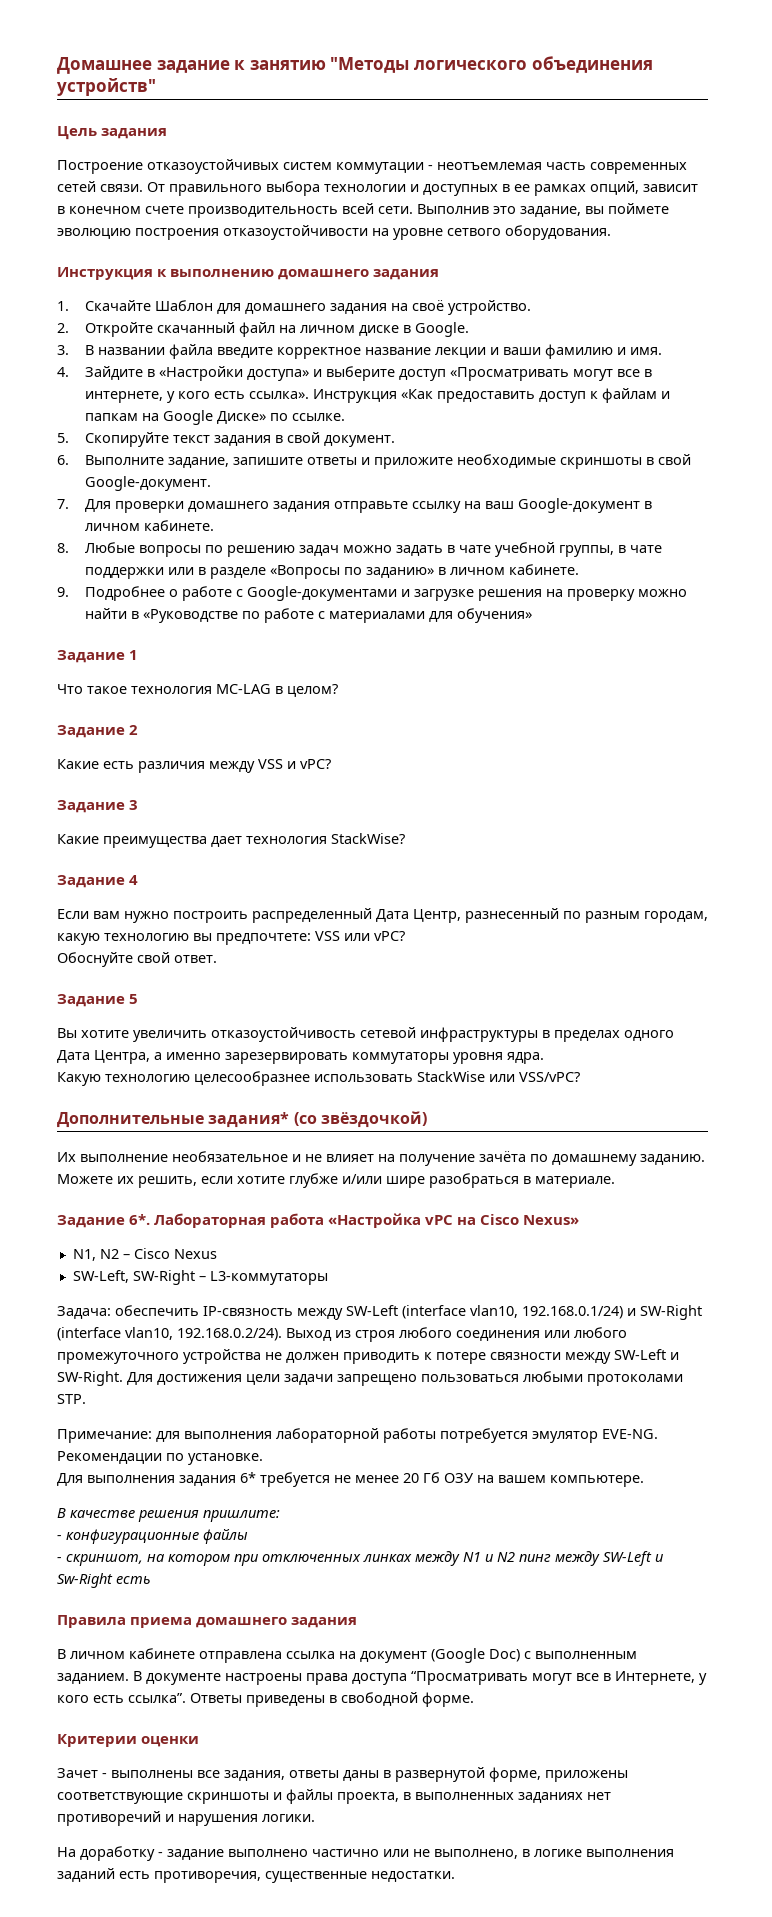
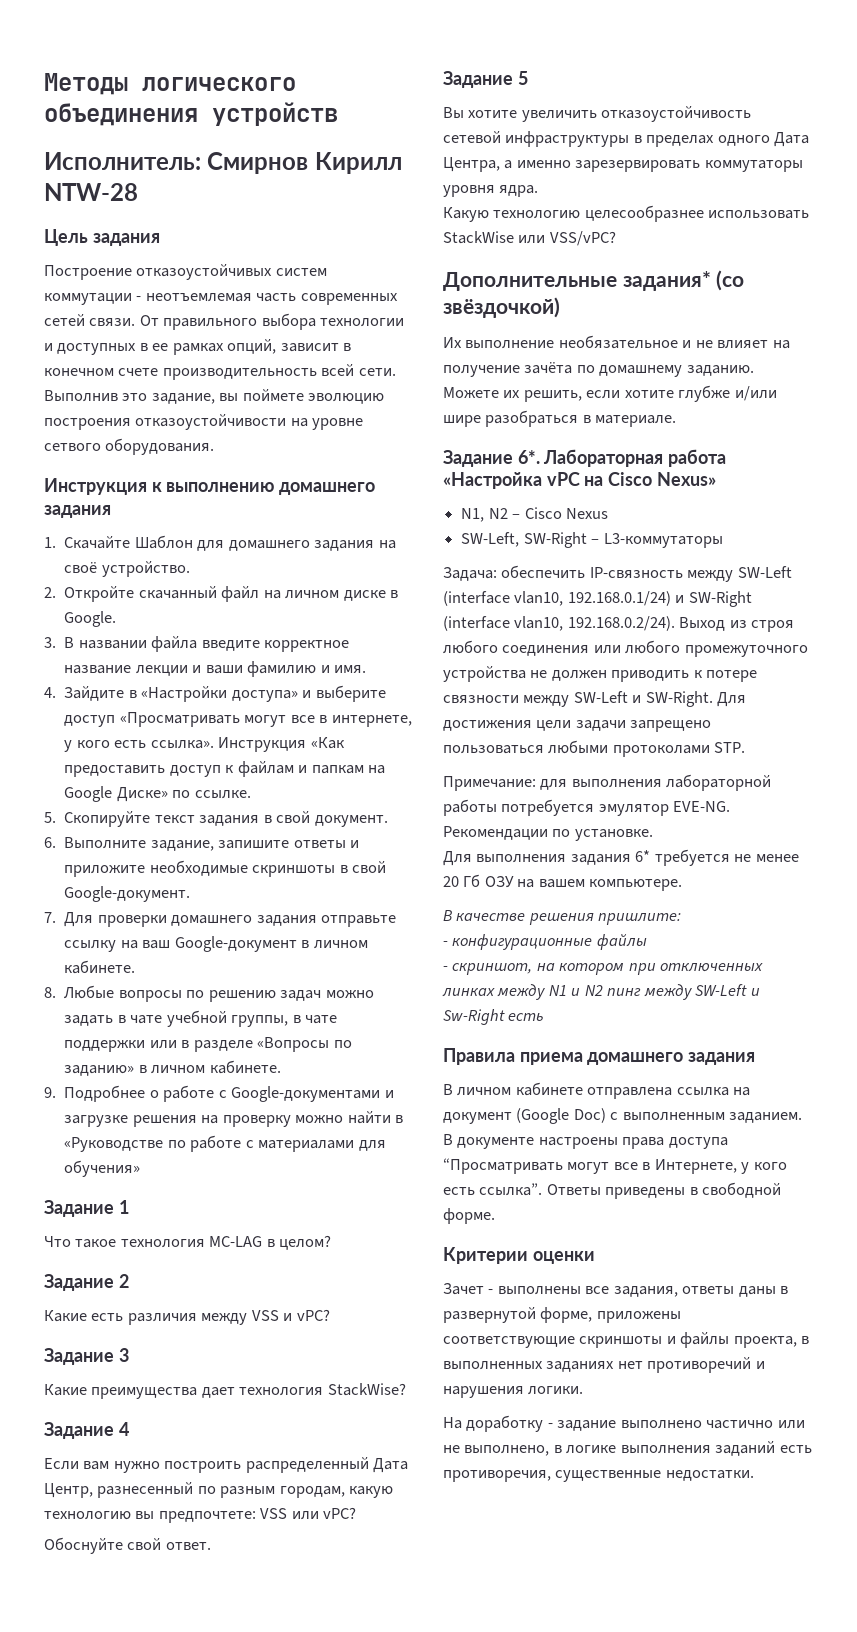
- Домашнее задание к занятию "Методы логического объединения устройств"
+ Методы логического объединения устройств
+ Исполнитель: Смирнов Кирилл NTW-28

